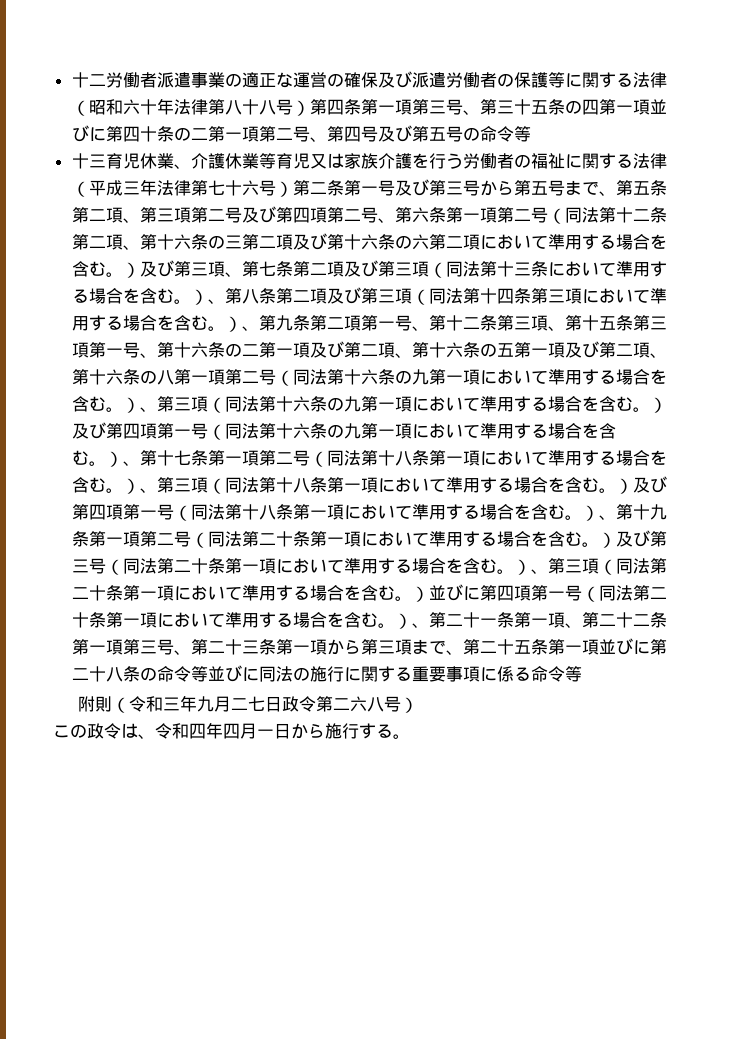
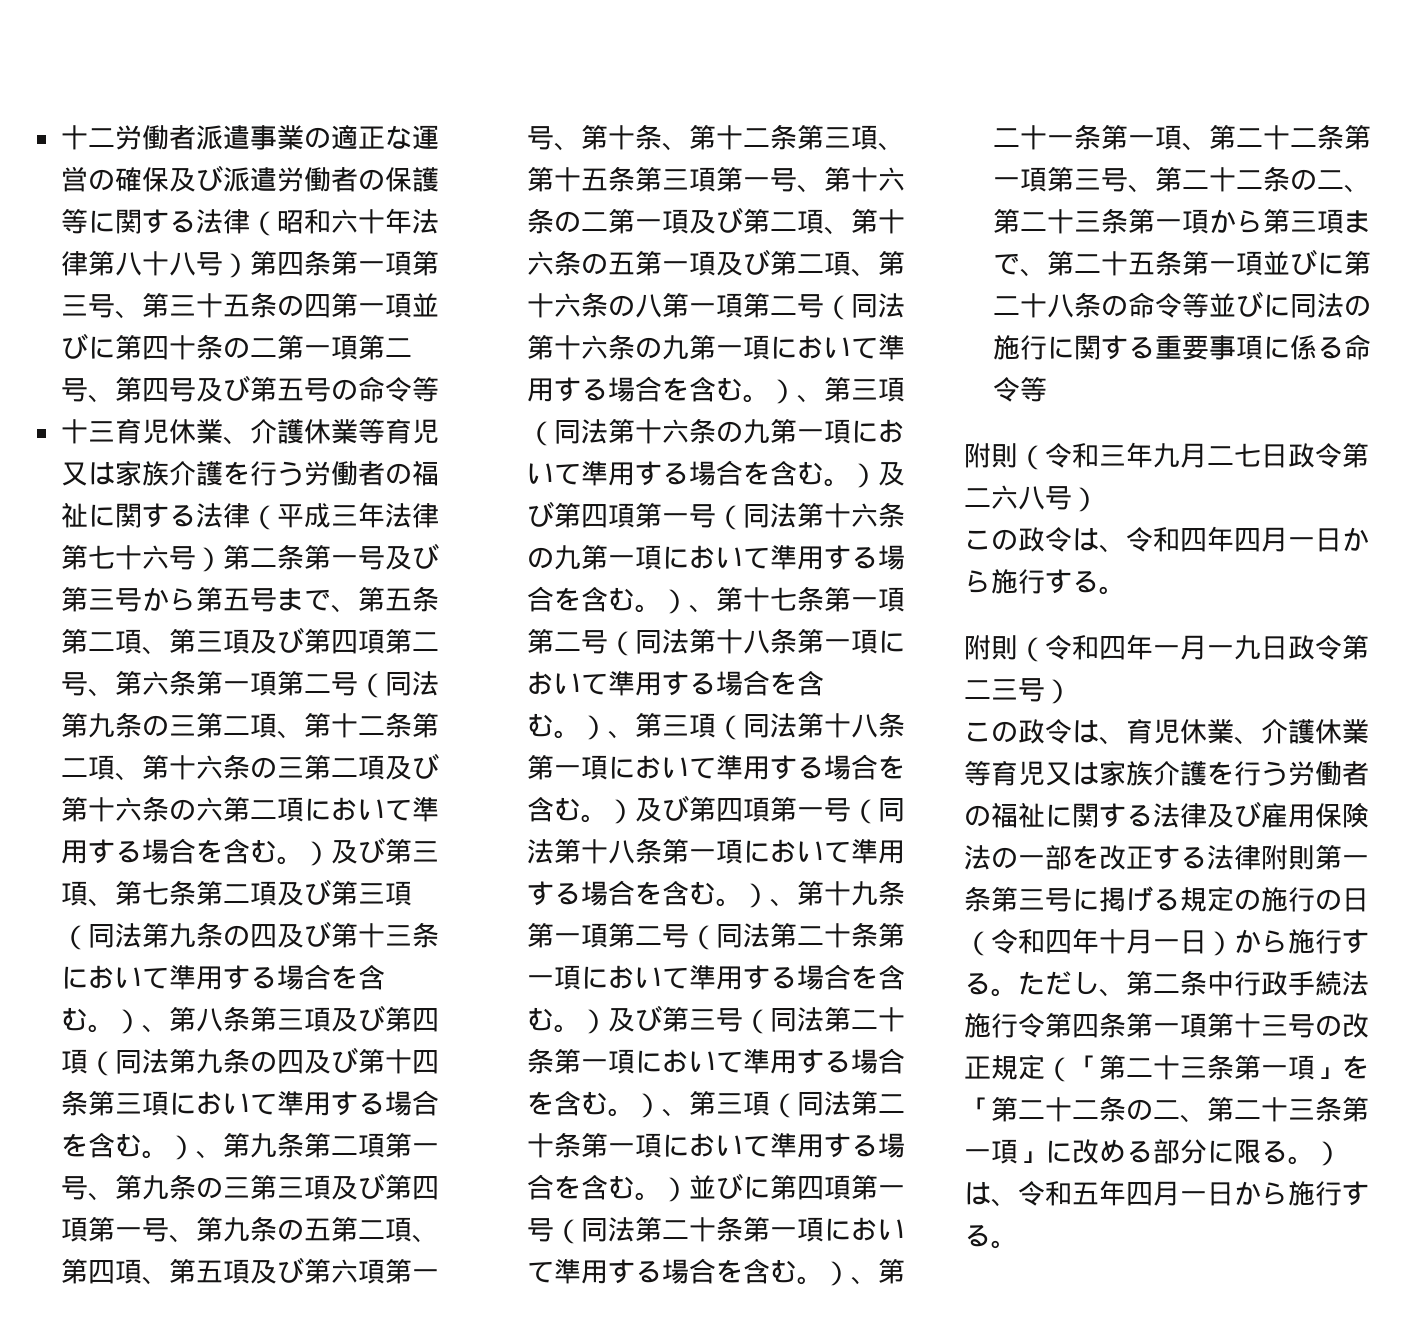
- 十三育児休業、介護休業等育児又は家族介護を行う労働者の福祉に関する法律（平成三年法律第七十六号）第二条第一号及び第三号から第五号まで、第五条第二項、第三項第二号及び第四項第二号、第六条第一項第二号（同法第十二条第二項、第十六条の三第二項及び第十六条の六第二項において準用する場合を含む。）及び第三項、第七条第二項及び第三項（同法第十三条において準用する場合を含む。）、第八条第二項及び第三項（同法第十四条第三項において準用する場合を含む。）、第九条第二項第一号、第十二条第三項、第十五条第三項第一号、第十六条の二第一項及び第二項、第十六条の五第一項及び第二項、第十六条の八第一項第二号（同法第十六条の九第一項において準用する場合を含む。）、第三項（同法第十六条の九第一項において準用する場合を含む。）及び第四項第一号（同法第十六条の九第一項において準用する場合を含む。）、第十七条第一項第二号（同法第十八条第一項において準用する場合を含む。）、第三項（同法第十八条第一項において準用する場合を含む。）及び第四項第一号（同法第十八条第一項において準用する場合を含む。）、第十九条第一項第二号（同法第二十条第一項において準用する場合を含む。）及び第三号（同法第二十条第一項において準用する場合を含む。）、第三項（同法第二十条第一項において準用する場合を含む。）並びに第四項第一号（同法第二十条第一項において準用する場合を含む。）、第二十一条第一項、第二十二条第一項第三号、第二十三条第一項から第三項まで、第二十五条第一項並びに第二十八条の命令等並びに同法の施行に関する重要事項に係る命令等
+ 十三育児休業、介護休業等育児又は家族介護を行う労働者の福祉に関する法律（平成三年法律第七十六号）第二条第一号及び第三号から第五号まで、第五条第二項、第三項及び第四項第二号、第六条第一項第二号（同法第九条の三第二項、第十二条第二項、第十六条の三第二項及び第十六条の六第二項において準用する場合を含む。）及び第三項、第七条第二項及び第三項（同法第九条の四及び第十三条において準用する場合を含む。）、第八条第三項及び第四項（同法第九条の四及び第十四条第三項において準用する場合を含む。）、第九条第二項第一号、第九条の三第三項及び第四項第一号、第九条の五第二項、第四項、第五項及び第六項第一号、第十条、第十二条第三項、第十五条第三項第一号、第十六条の二第一項及び第二項、第十六条の五第一項及び第二項、第十六条の八第一項第二号（同法第十六条の九第一項において準用する場合を含む。）、第三項（同法第十六条の九第一項において準用する場合を含む。）及び第四項第一号（同法第十六条の九第一項において準用する場合を含む。）、第十七条第一項第二号（同法第十八条第一項において準用する場合を含む。）、第三項（同法第十八条第一項において準用する場合を含む。）及び第四項第一号（同法第十八条第一項において準用する場合を含む。）、第十九条第一項第二号（同法第二十条第一項において準用する場合を含む。）及び第三号（同法第二十条第一項において準用する場合を含む。）、第三項（同法第二十条第一項において準用する場合を含む。）並びに第四項第一号（同法第二十条第一項において準用する場合を含む。）、第二十一条第一項、第二十二条第一項第三号、第二十二条の二、第二十三条第一項から第三項まで、第二十五条第一項並びに第二十八条の命令等並びに同法の施行に関する重要事項に係る命令等
+ 附則（令和四年一月一九日政令第二三号）
+ この政令は、育児休業、介護休業等育児又は家族介護を行う労働者の福祉に関する法律及び雇用保険法の一部を改正する法律附則第一条第三号に掲げる規定の施行の日（令和四年十月一日）から施行する。ただし、第二条中行政手続法施行令第四条第一項第十三号の改正規定（「第二十三条第一項」を「第二十二条の二、第二十三条第一項」に改める部分に限る。）は、令和五年四月一日から施行する。

